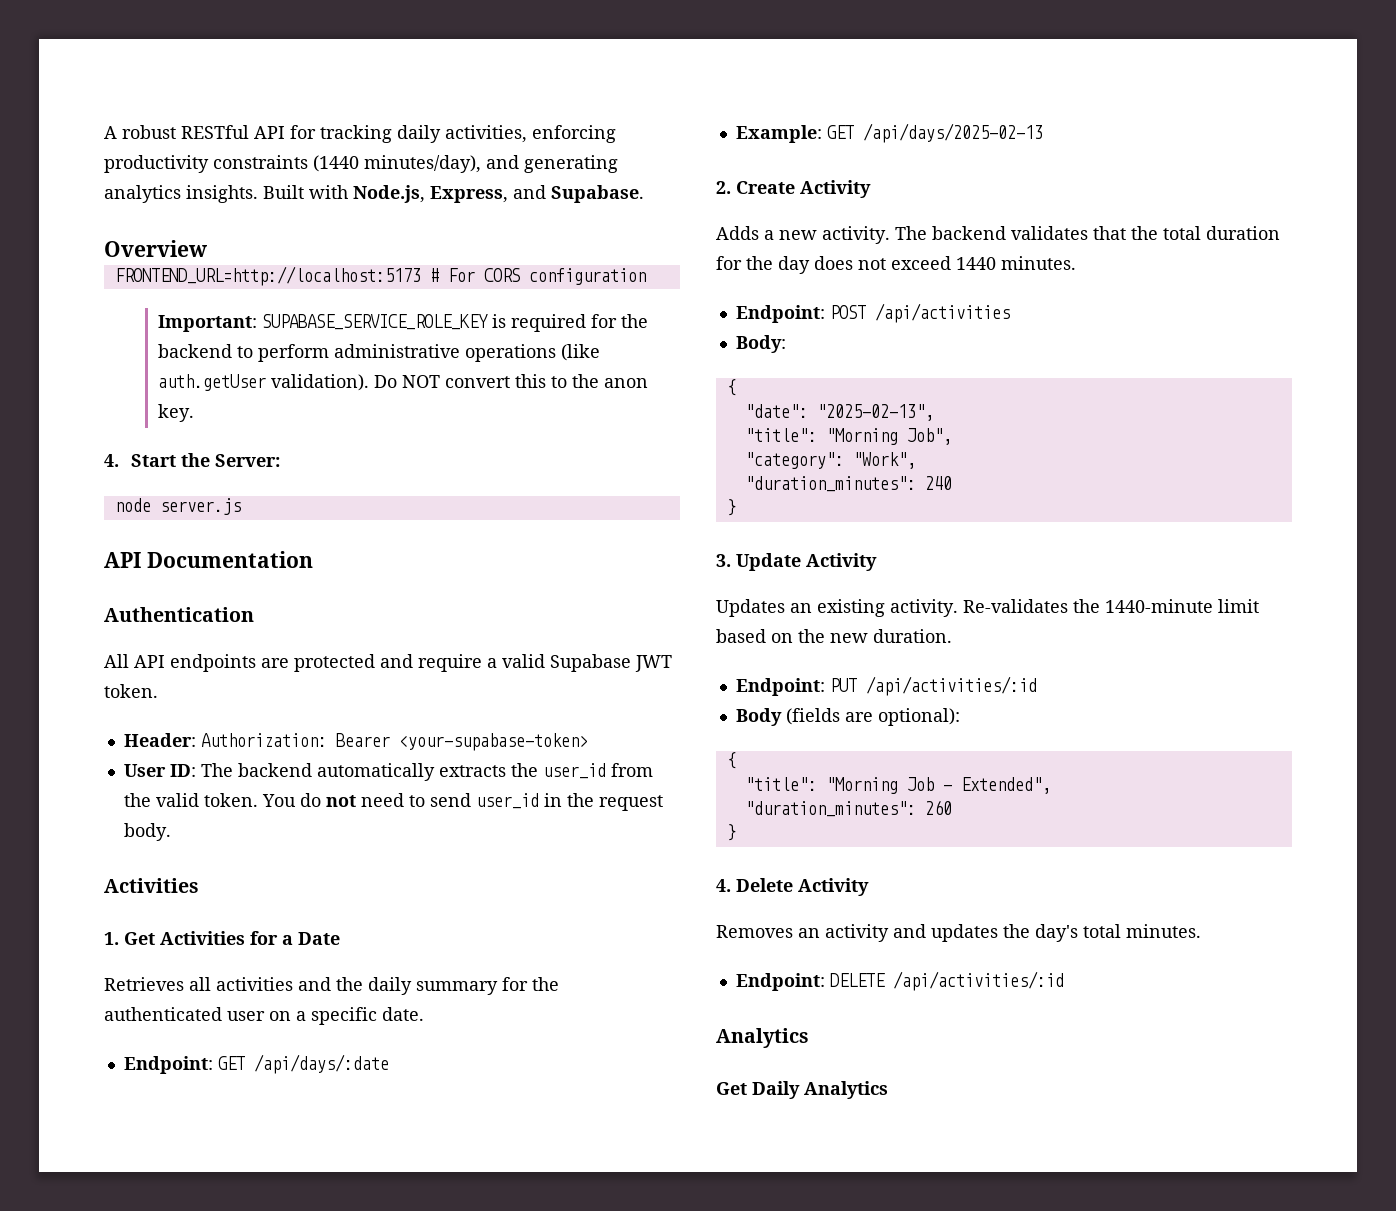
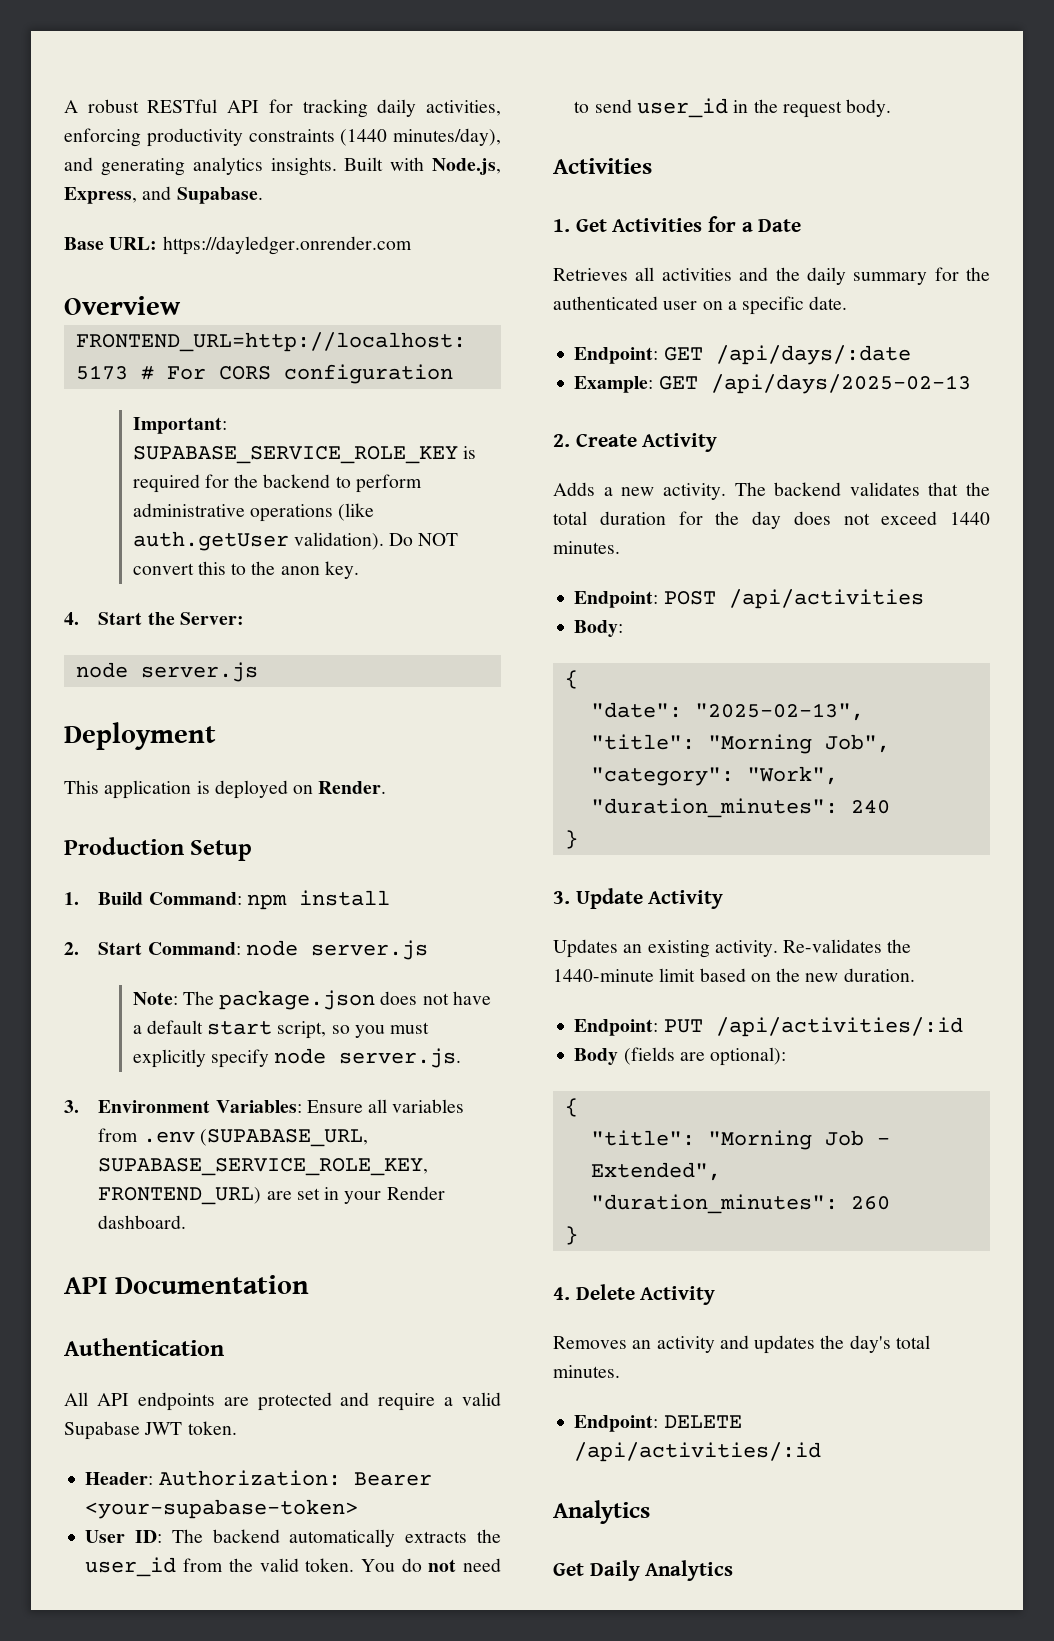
+ Base URL: https://dayledger.onrender.com
+ Deployment
+ This application is deployed on Render.
+ Production Setup
+ 1. Build Command: npm install
+ 2. Start Command: node server.js
+ Note: The package.json does not have a default start script, so you must explicitly specify node server.js.
+ 3. Environment Variables: Ensure all variables from .env (SUPABASE_URL, SUPABASE_SERVICE_ROLE_KEY, FRONTEND_URL) are set in your Render dashboard.

